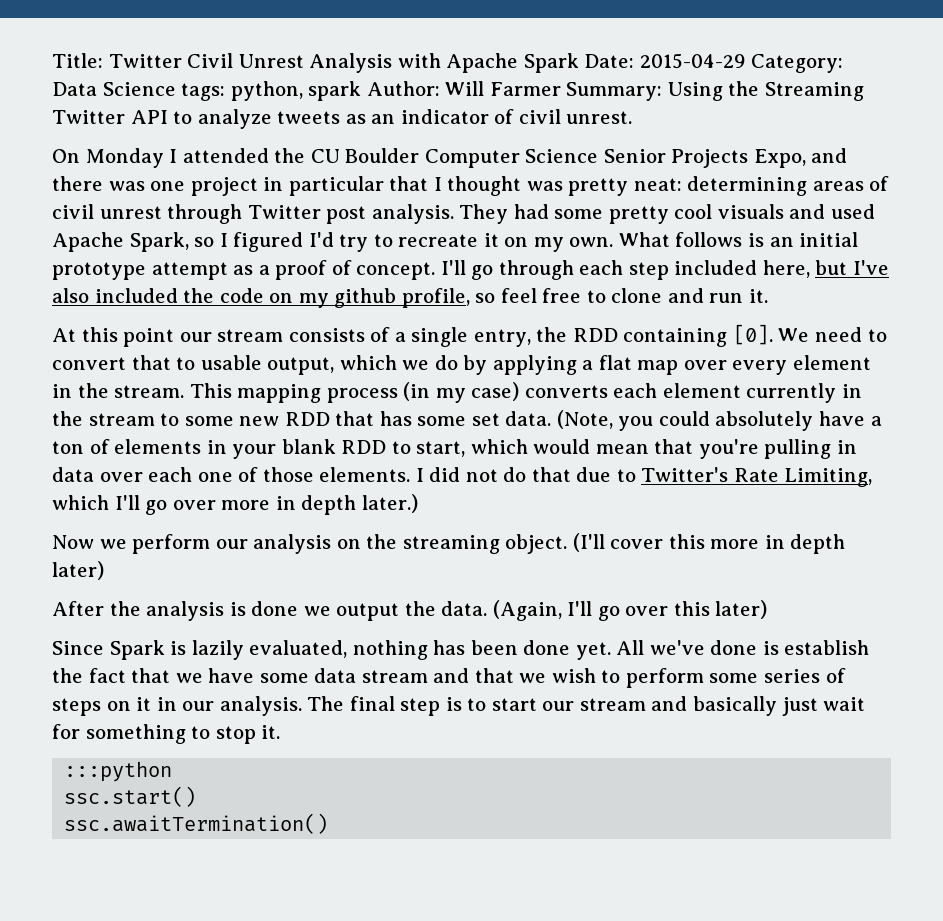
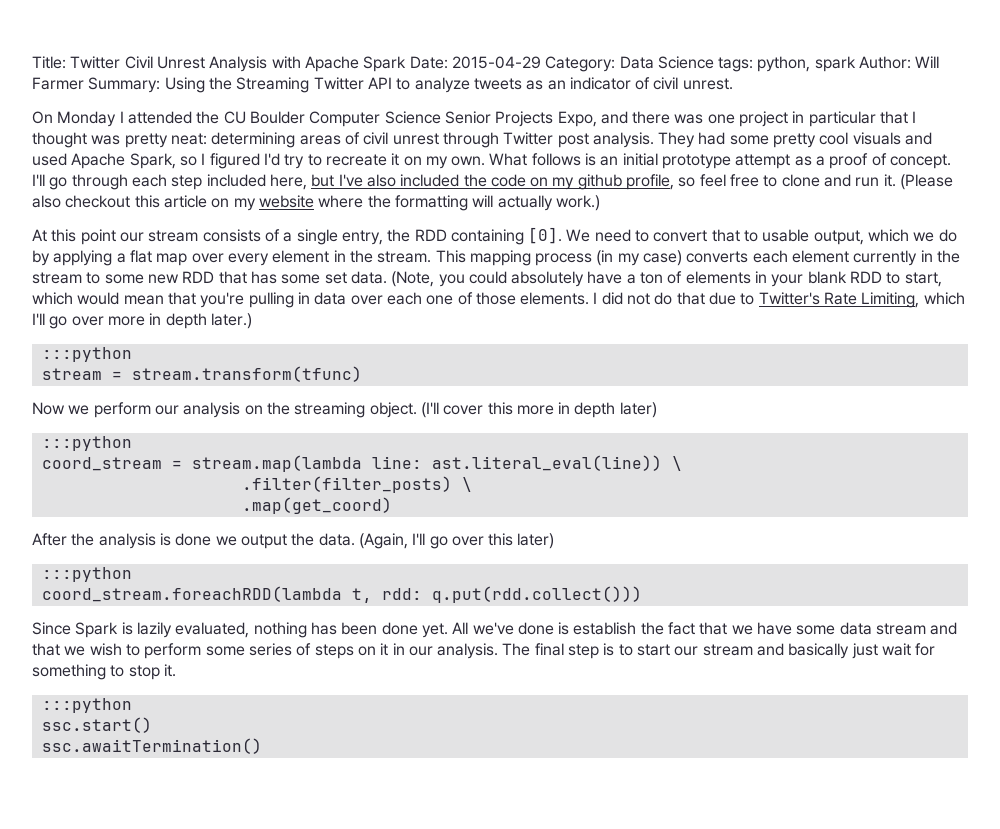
+ (Please also checkout this article on my website where the formatting will actually work.)
  I did not do that due to Twitter's Rate Limiting, which I'll go over more in depth later.)
+ :::python
+ stream = stream.transform(tfunc)
  (I'll cover this more in depth later)
+ :::python
+ coord_stream = stream.map(lambda line: ast.literal_eval(line)) \
+ .filter(filter_posts) \
+ .map(get_coord)
  (Again, I'll go over this later)
+ :::python
+ coord_stream.foreachRDD(lambda t, rdd: q.put(rdd.collect()))

